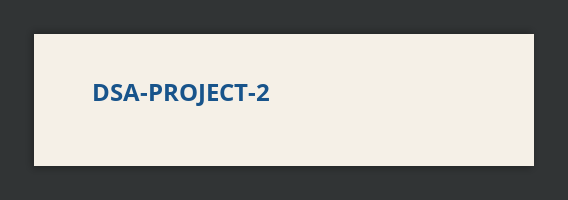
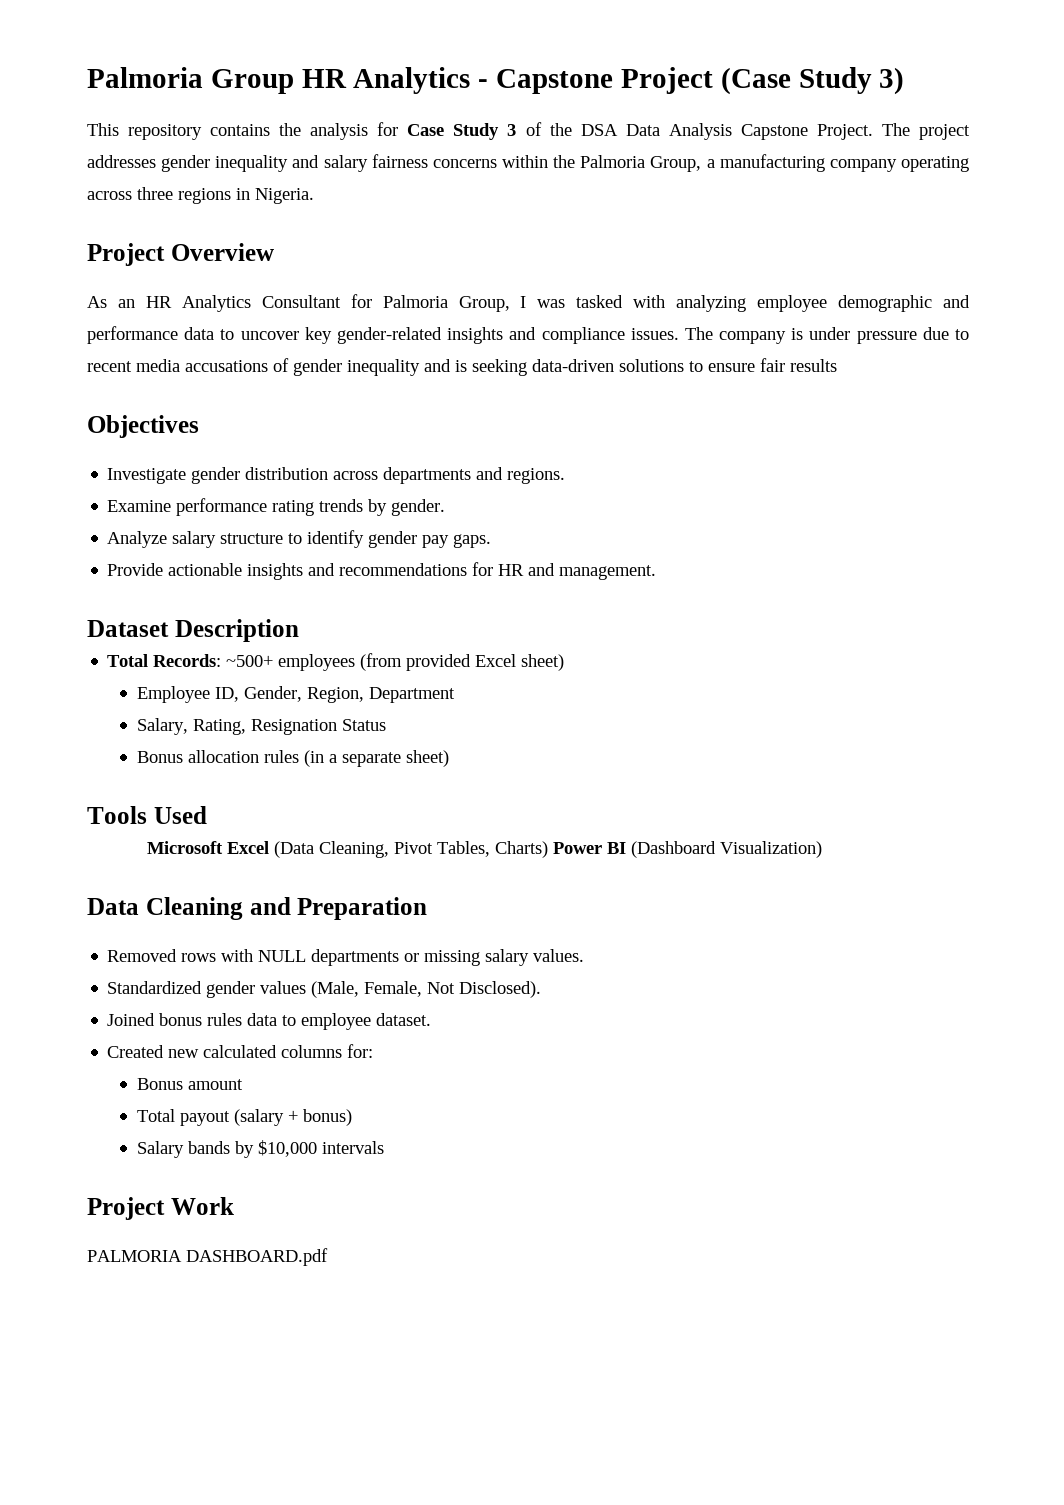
- DSA-PROJECT-2
+ Palmoria Group HR Analytics - Capstone Project (Case Study 3)
+ This repository contains the analysis for Case Study 3 of the DSA Data Analysis Capstone Project. The project addresses gender inequality and salary fairness concerns within the Palmoria Group, a manufacturing company operating across three regions in Nigeria.
+ Project Overview
+ As an HR Analytics Consultant for Palmoria Group, I was tasked with analyzing employee demographic and performance data to uncover key gender-related insights and compliance issues. The company is under pressure due to recent media accusations of gender inequality and is seeking data-driven solutions to ensure fair results
+ Objectives
+ Investigate gender distribution across departments and regions.
+ Examine performance rating trends by gender.
+ Analyze salary structure to identify gender pay gaps.
+ Provide actionable insights and recommendations for HR and management.
+ Dataset Description
+ Total Records: ~500+ employees (from provided Excel sheet)
+ Employee ID, Gender, Region, Department
+ Salary, Rating, Resignation Status
+ Bonus allocation rules (in a separate sheet)
+ Tools Used
+ Microsoft Excel (Data Cleaning, Pivot Tables, Charts) Power BI (Dashboard Visualization)
+ Data Cleaning and Preparation
+ Removed rows with NULL departments or missing salary values.
+ Standardized gender values (Male, Female, Not Disclosed).
+ Joined bonus rules data to employee dataset.
+ Created new calculated columns for:
+ Bonus amount
+ Total payout (salary + bonus)
+ Salary bands by $10,000 intervals
+ Project Work
+ PALMORIA DASHBOARD.pdf

